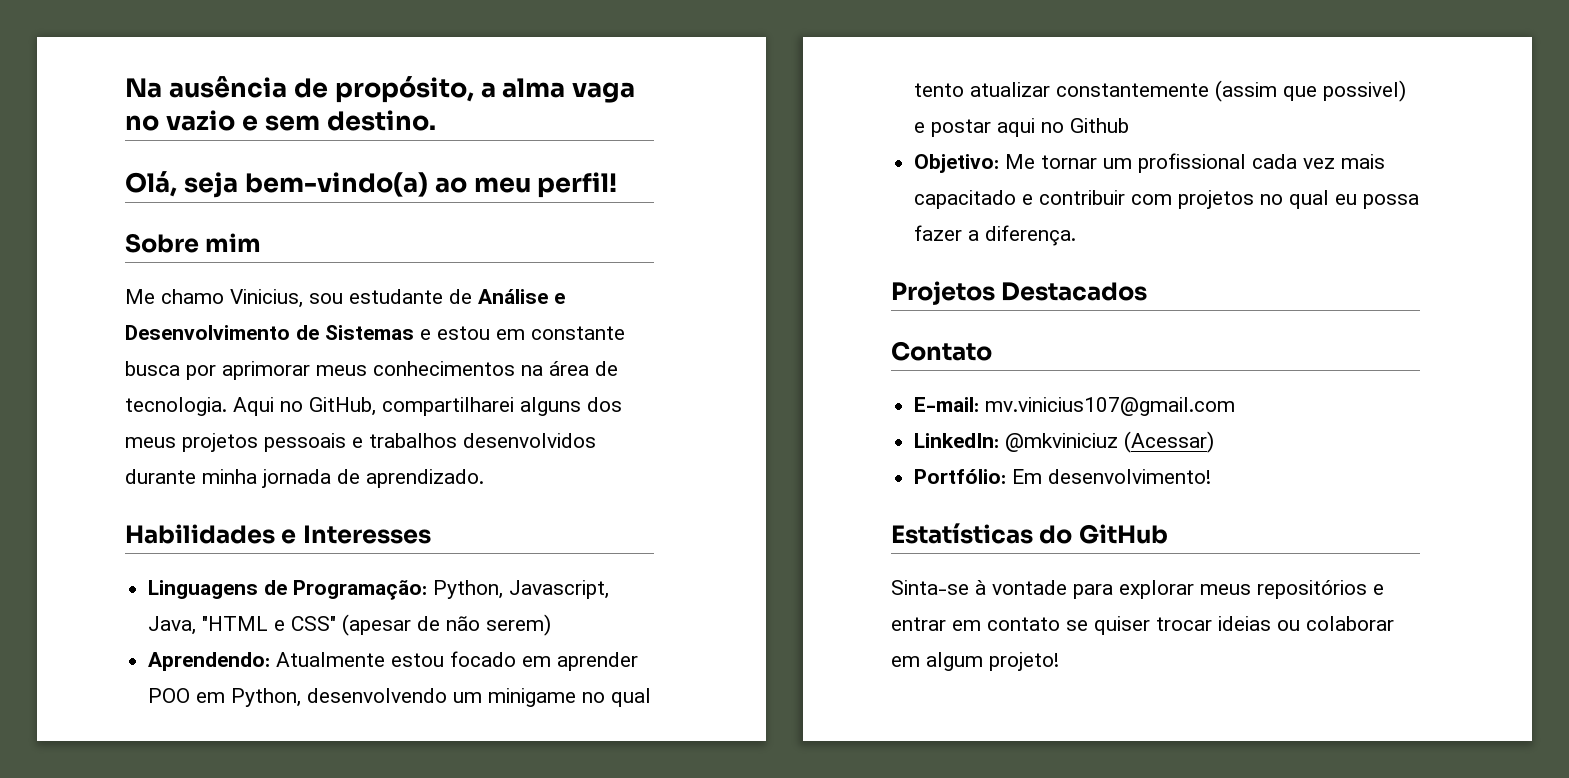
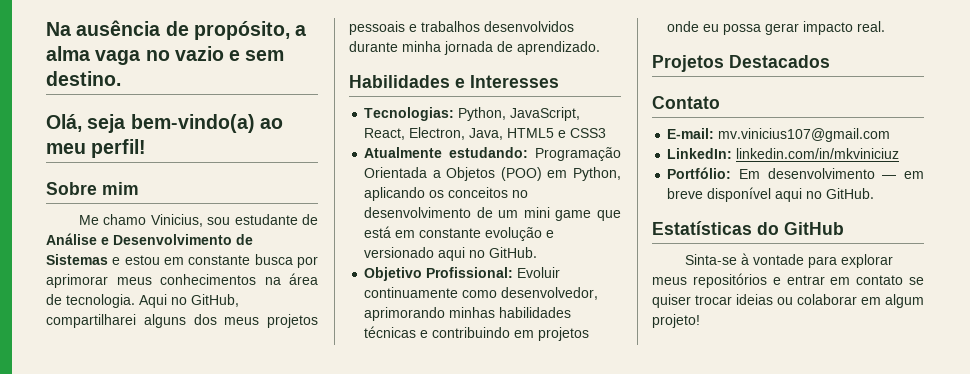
- Linguagens de Programação: Python, Javascript, Java, "HTML e CSS" (apesar de não serem)
- Aprendendo: Atualmente estou focado em aprender POO em Python, desenvolvendo um minigame no qual tento atualizar constantemente (assim que possivel) e postar aqui no Github
- Objetivo: Me tornar um profissional cada vez mais capacitado e contribuir com projetos no qual eu possa fazer a diferença.
+ Tecnologias: Python, JavaScript, React, Electron, Java, HTML5 e CSS3
+ Atualmente estudando: Programação Orientada a Objetos (POO) em Python, aplicando os conceitos no desenvolvimento de um mini game que está em constante evolução e versionado aqui no GitHub.
+ Objetivo Profissional: Evoluir continuamente como desenvolvedor, aprimorando minhas habilidades técnicas e contribuindo em projetos onde eu possa gerar impacto real.
- LinkedIn: @mkviniciuz (Acessar)
+ LinkedIn: linkedin.com/in/mkviniciuz
- Portfólio: Em desenvolvimento!
+ Portfólio: Em desenvolvimento — em breve disponível aqui no GitHub.

